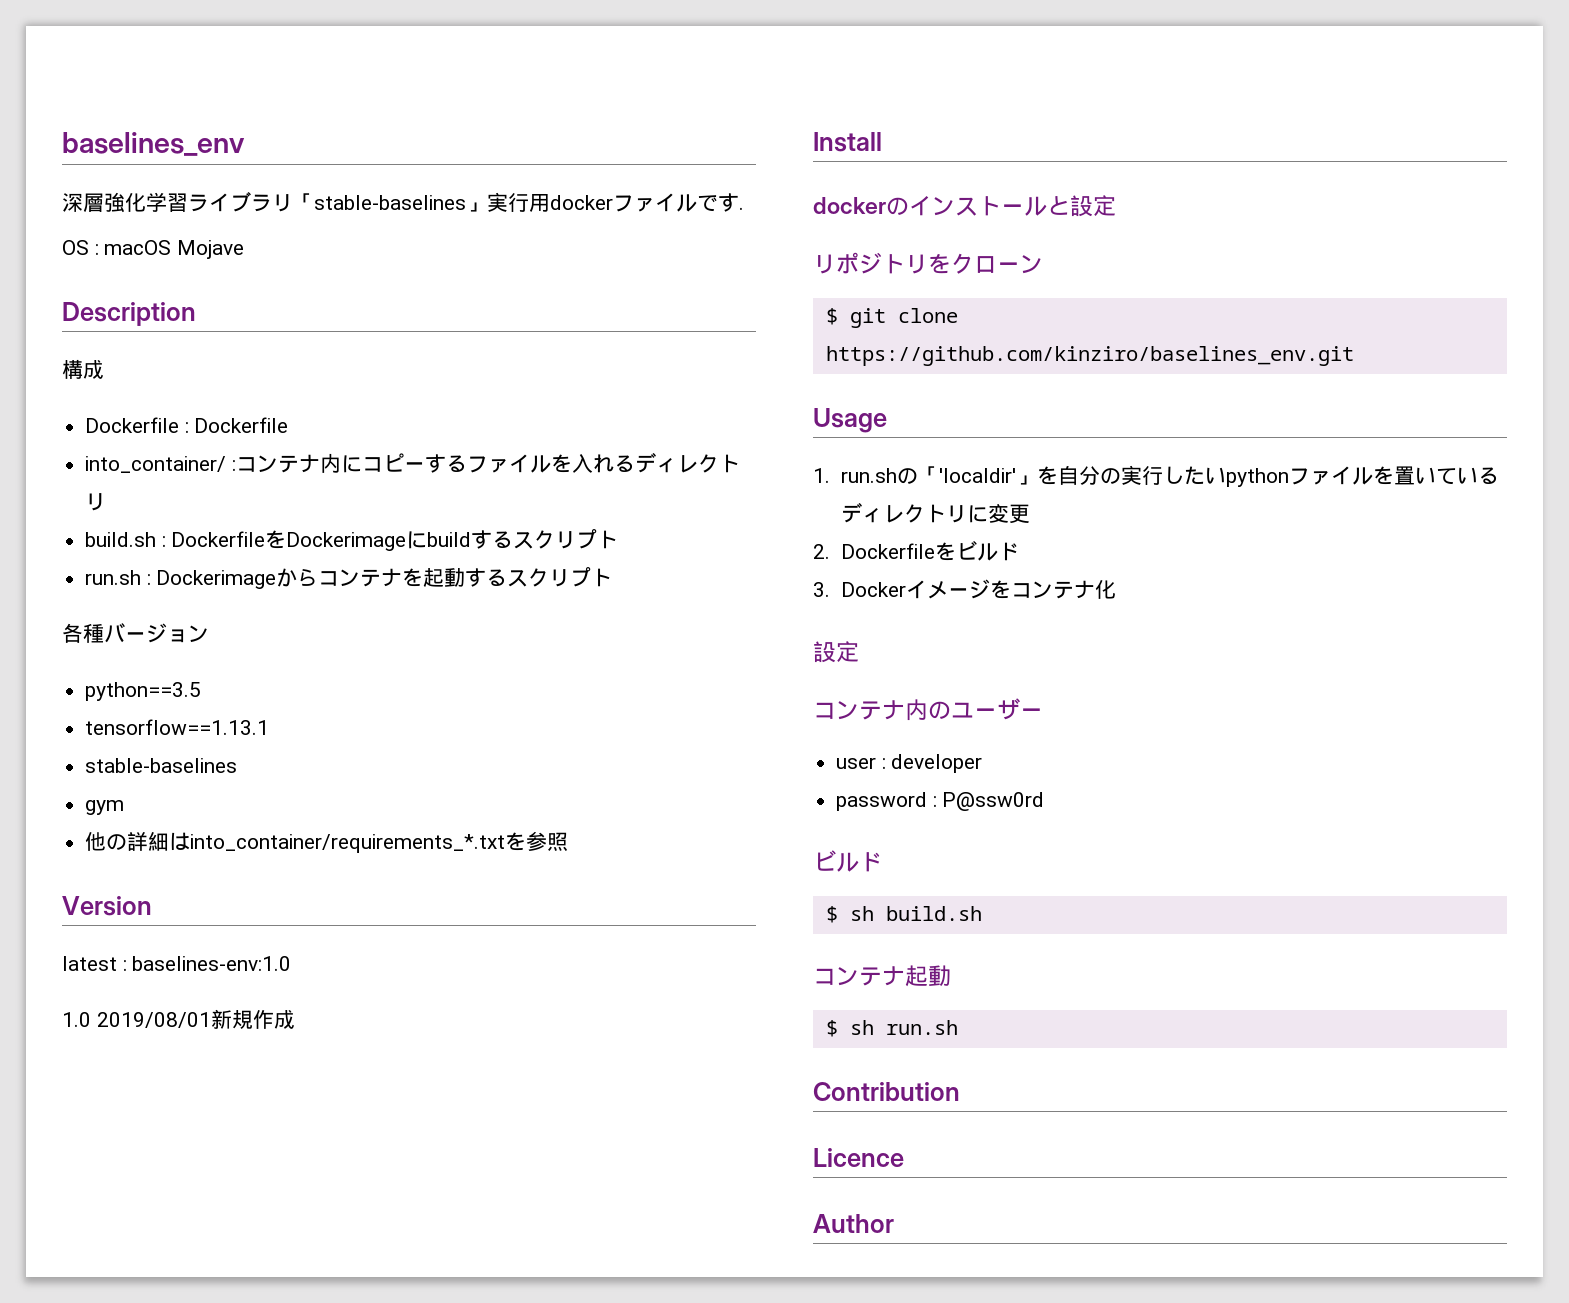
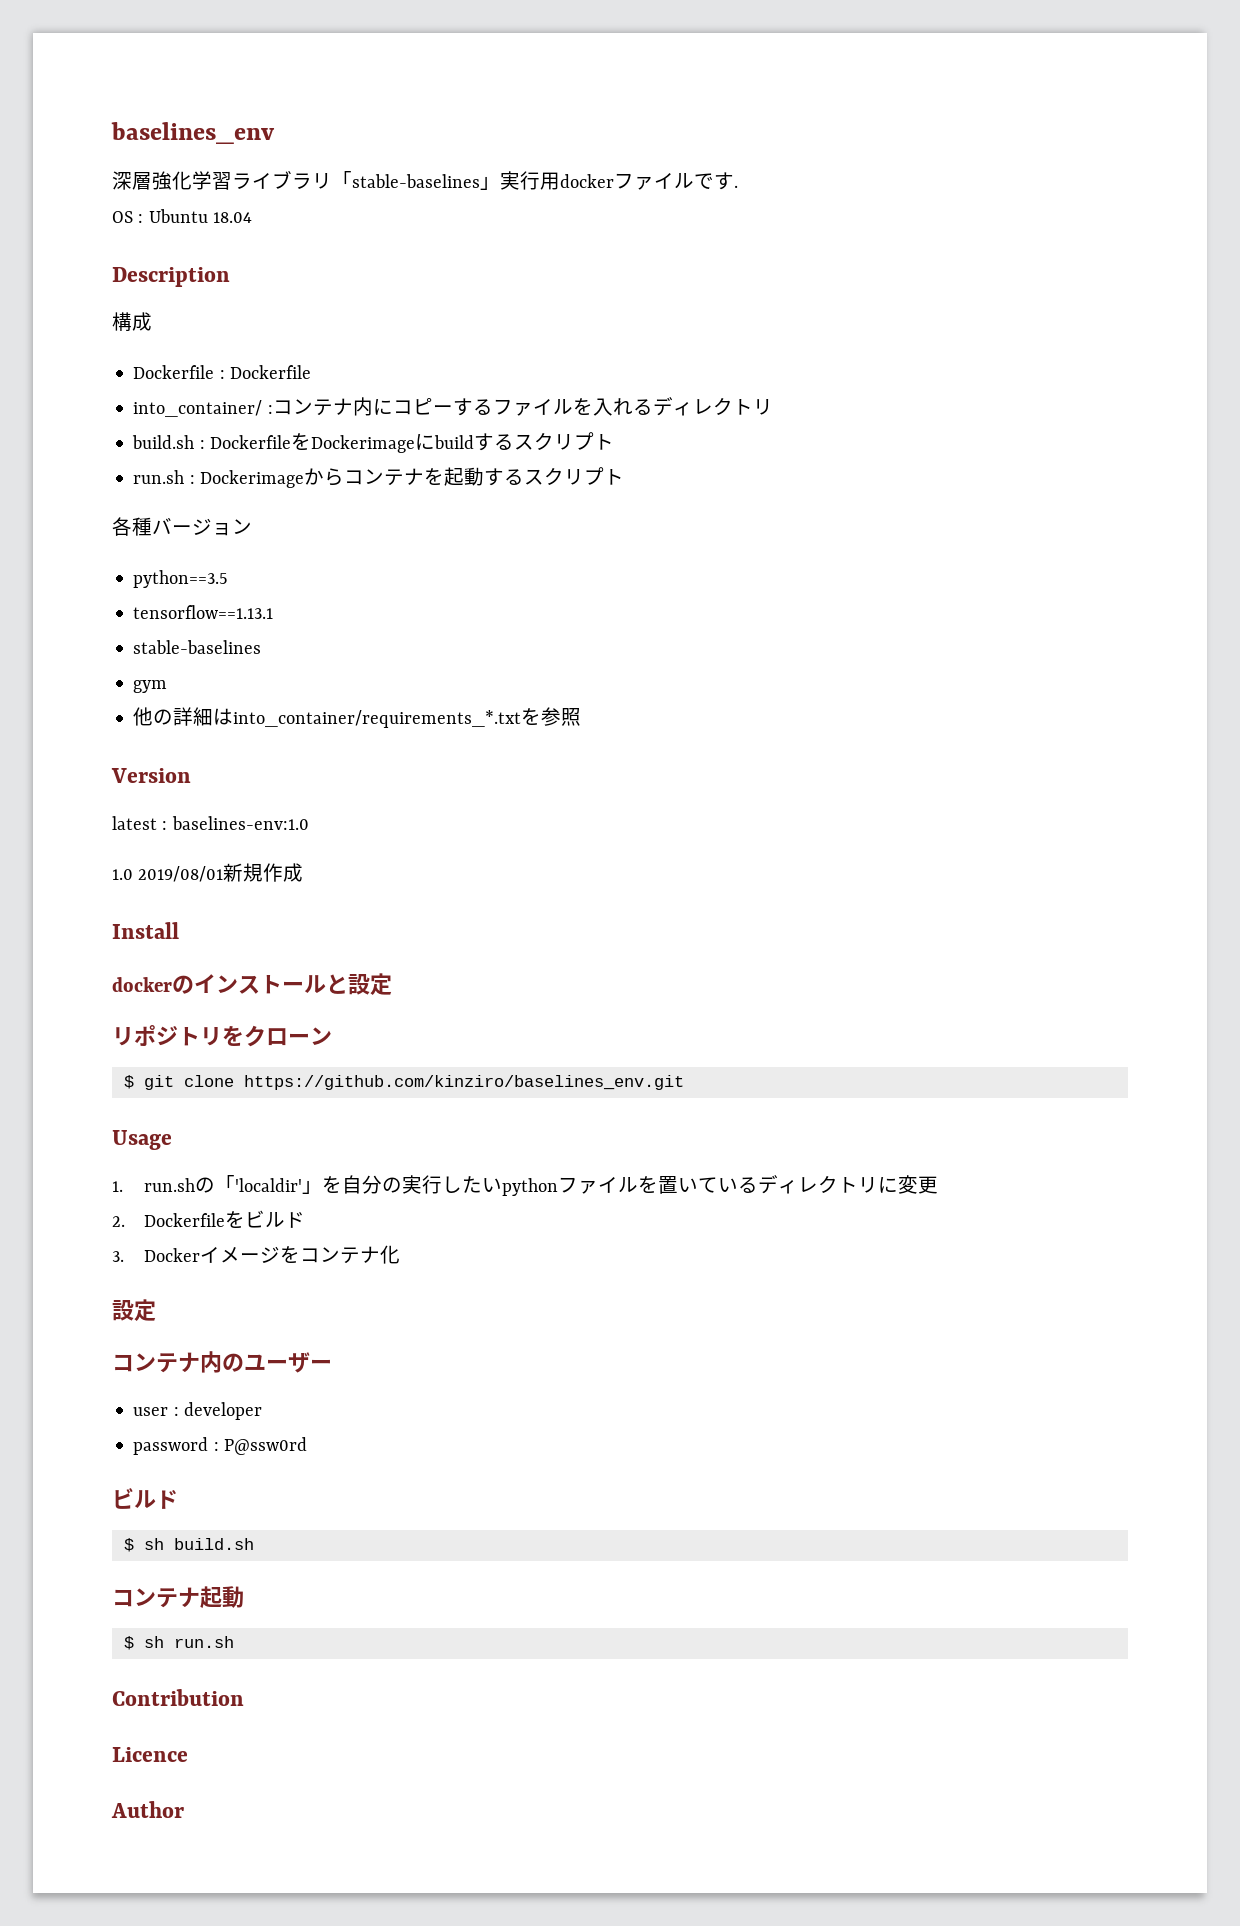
- OS : macOS Mojave
+ OS : Ubuntu 18.04

